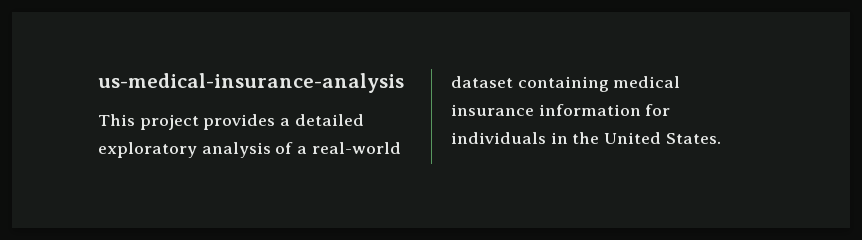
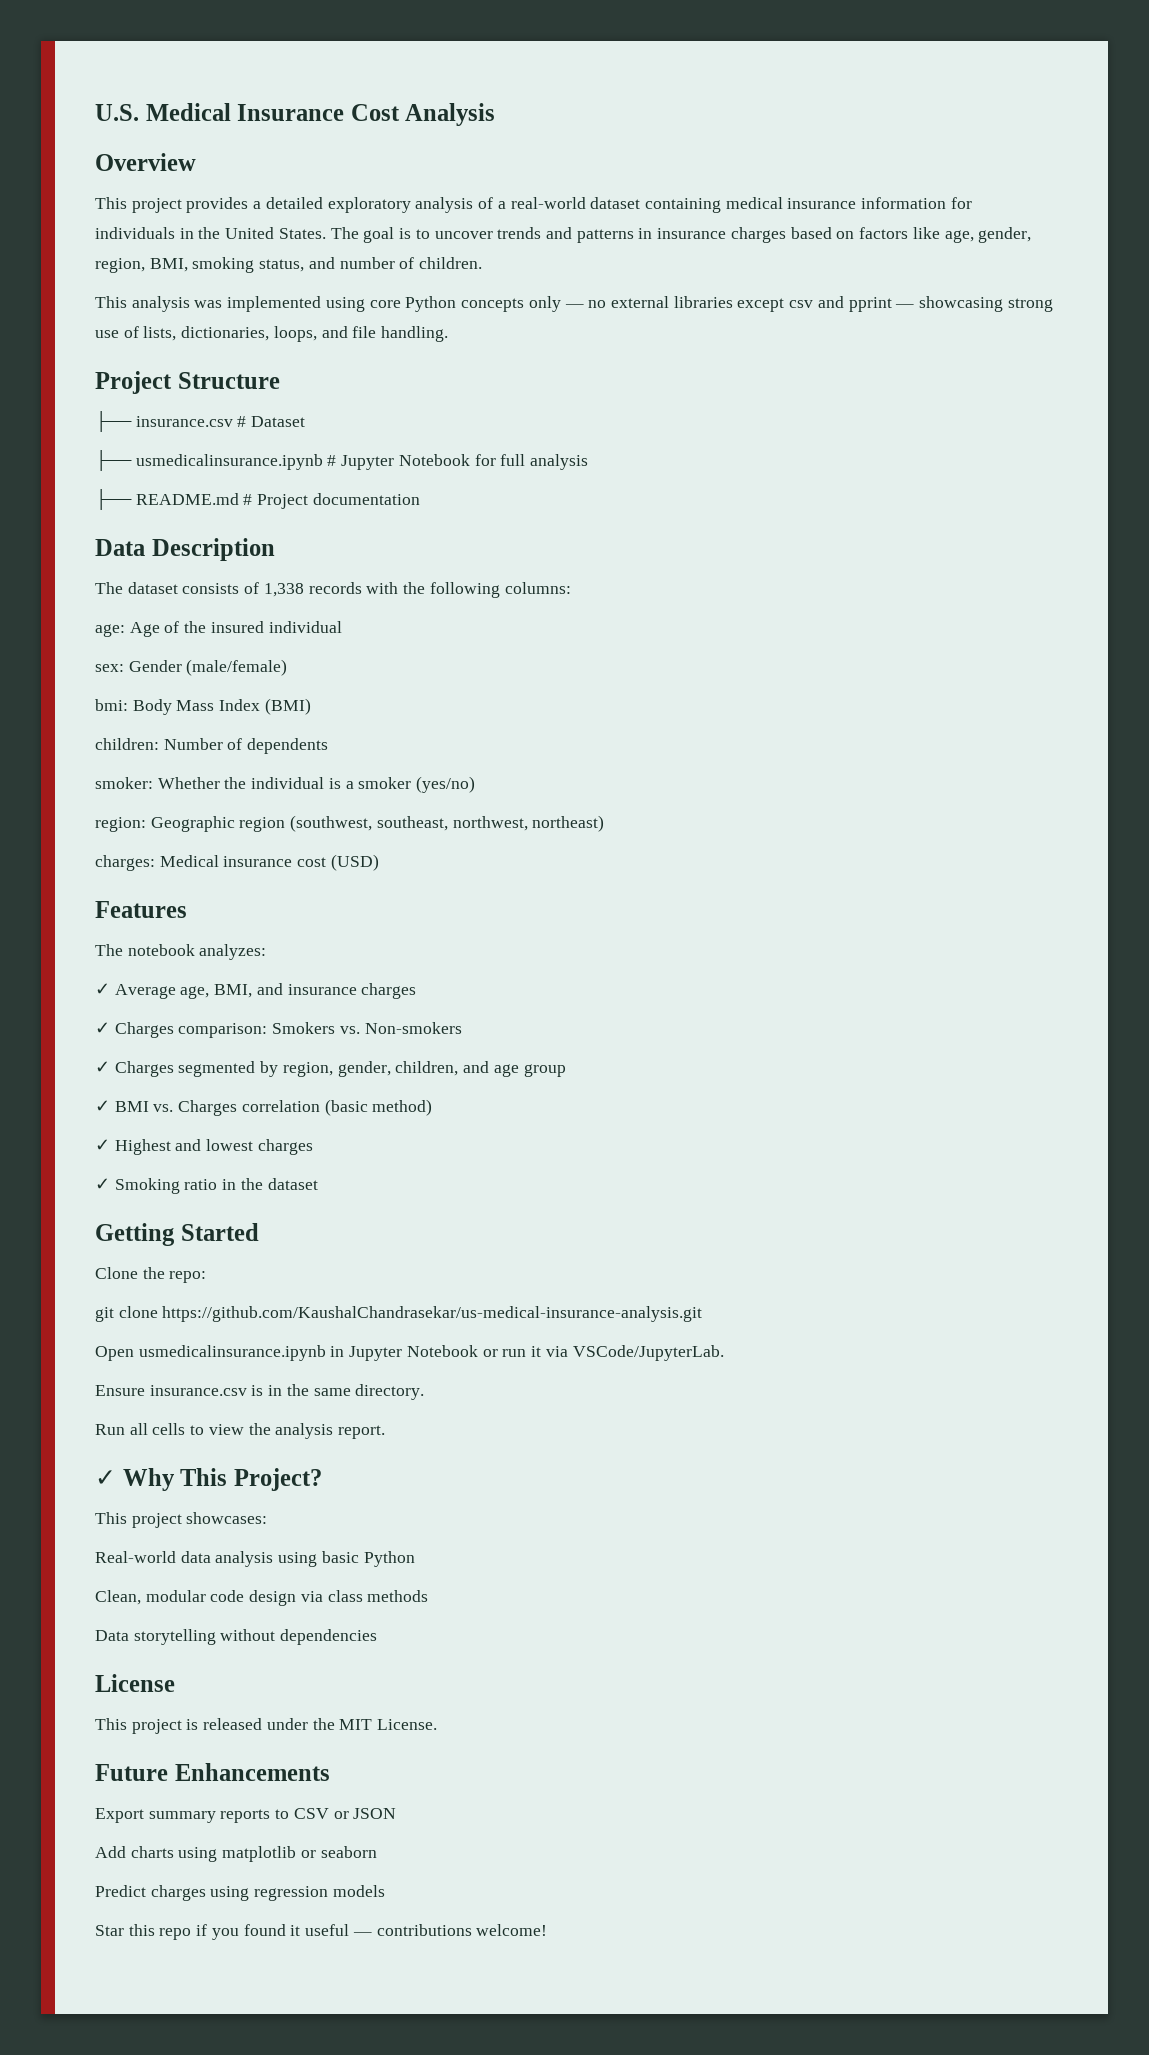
- us-medical-insurance-analysis
+ U.S. Medical Insurance Cost Analysis
+ Overview
+ The goal is to uncover trends and patterns in insurance charges based on factors like age, gender, region, BMI, smoking status, and number of children.
+ This analysis was implemented using core Python concepts only — no external libraries except csv and pprint — showcasing strong use of lists, dictionaries, loops, and file handling.
+ Project Structure
+ ├── insurance.csv # Dataset
+ ├── usmedicalinsurance.ipynb # Jupyter Notebook for full analysis
+ ├── README.md # Project documentation
+ Data Description
+ The dataset consists of 1,338 records with the following columns:
+ age: Age of the insured individual
+ sex: Gender (male/female)
+ bmi: Body Mass Index (BMI)
+ children: Number of dependents
+ smoker: Whether the individual is a smoker (yes/no)
+ region: Geographic region (southwest, southeast, northwest, northeast)
+ charges: Medical insurance cost (USD)
+ Features
+ The notebook analyzes:
+ ✓ Average age, BMI, and insurance charges
+ ✓ Charges comparison: Smokers vs. Non-smokers
+ ✓ Charges segmented by region, gender, children, and age group
+ ✓ BMI vs. Charges correlation (basic method)
+ ✓ Highest and lowest charges
+ ✓ Smoking ratio in the dataset
+ Getting Started
+ Clone the repo:
+ git clone https://github.com/KaushalChandrasekar/us-medical-insurance-analysis.git
+ Open usmedicalinsurance.ipynb in Jupyter Notebook or run it via VSCode/JupyterLab.
+ Ensure insurance.csv is in the same directory.
+ Run all cells to view the analysis report.
+ ✓ Why This Project?
+ This project showcases:
+ Real-world data analysis using basic Python
+ Clean, modular code design via class methods
+ Data storytelling without dependencies
+ License
+ This project is released under the MIT License.
+ Future Enhancements
+ Export summary reports to CSV or JSON
+ Add charts using matplotlib or seaborn
+ Predict charges using regression models
+ Star this repo if you found it useful — contributions welcome!

